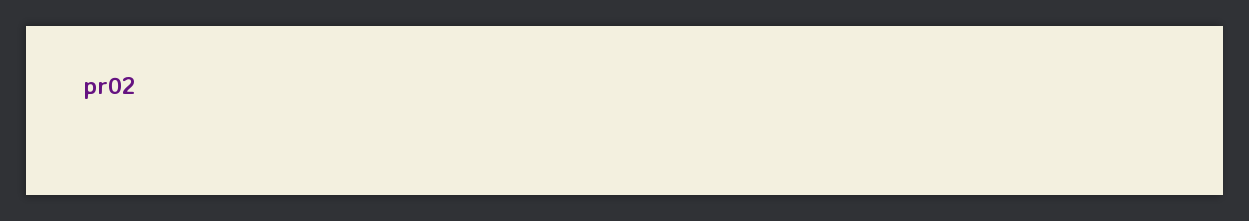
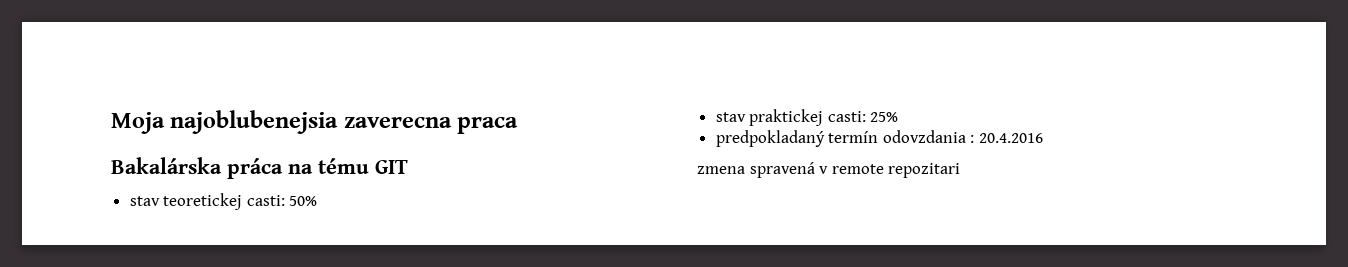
- pr02
+ Moja najoblubenejsia zaverecna praca
+ Bakalárska práca na tému GIT
+ stav teoretickej casti: 50%
+ stav praktickej casti: 25%
+ predpokladaný termín odovzdania : 20.4.2016
+ zmena spravená v remote repozitari

